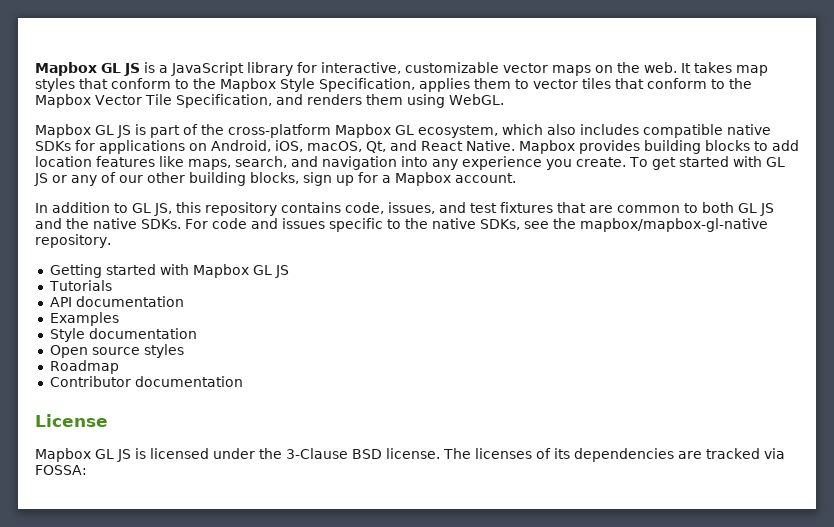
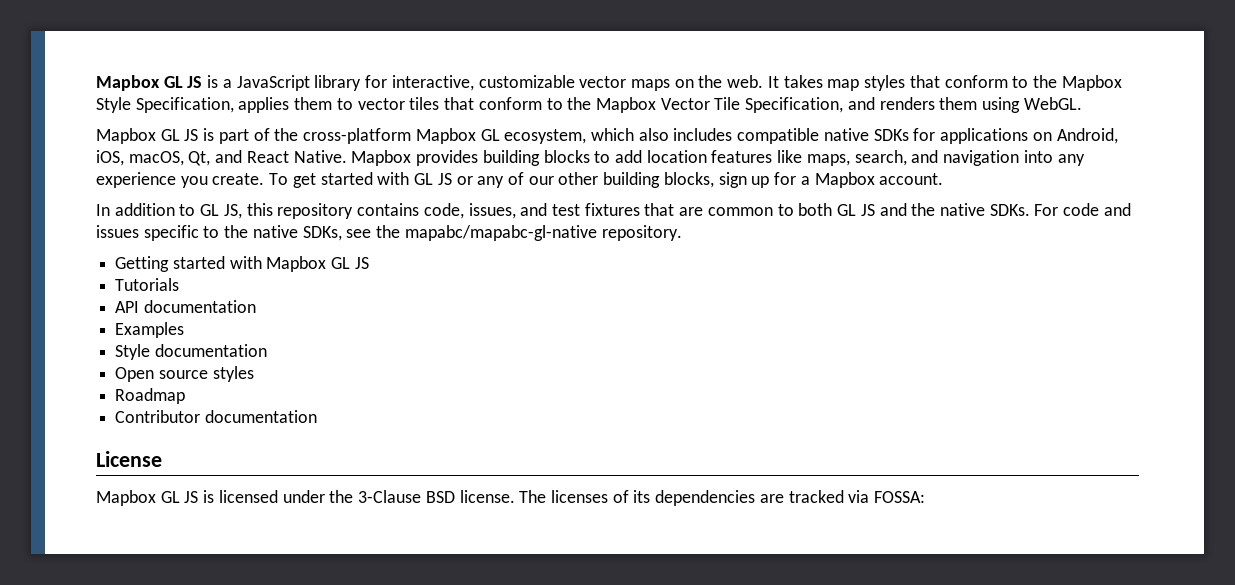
- For code and issues specific to the native SDKs, see the mapbox/mapbox-gl-native repository.
+ For code and issues specific to the native SDKs, see the mapabc/mapabc-gl-native repository.

